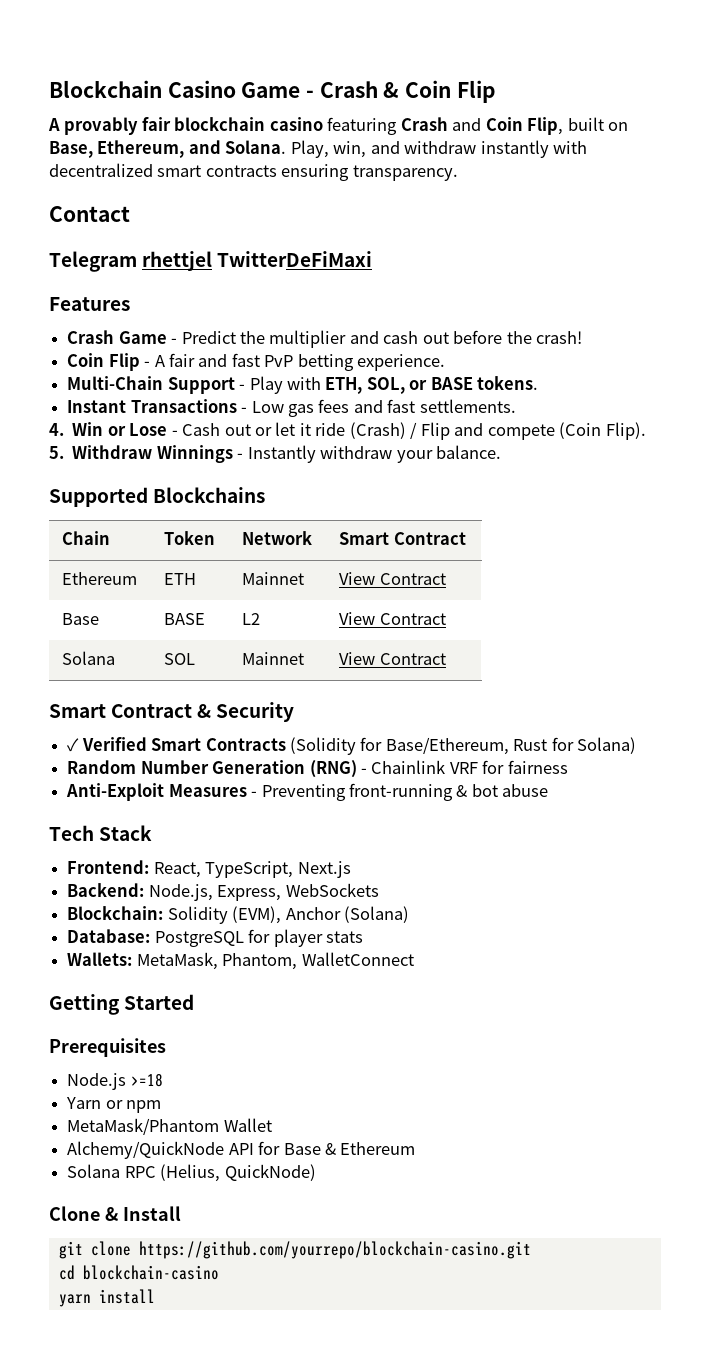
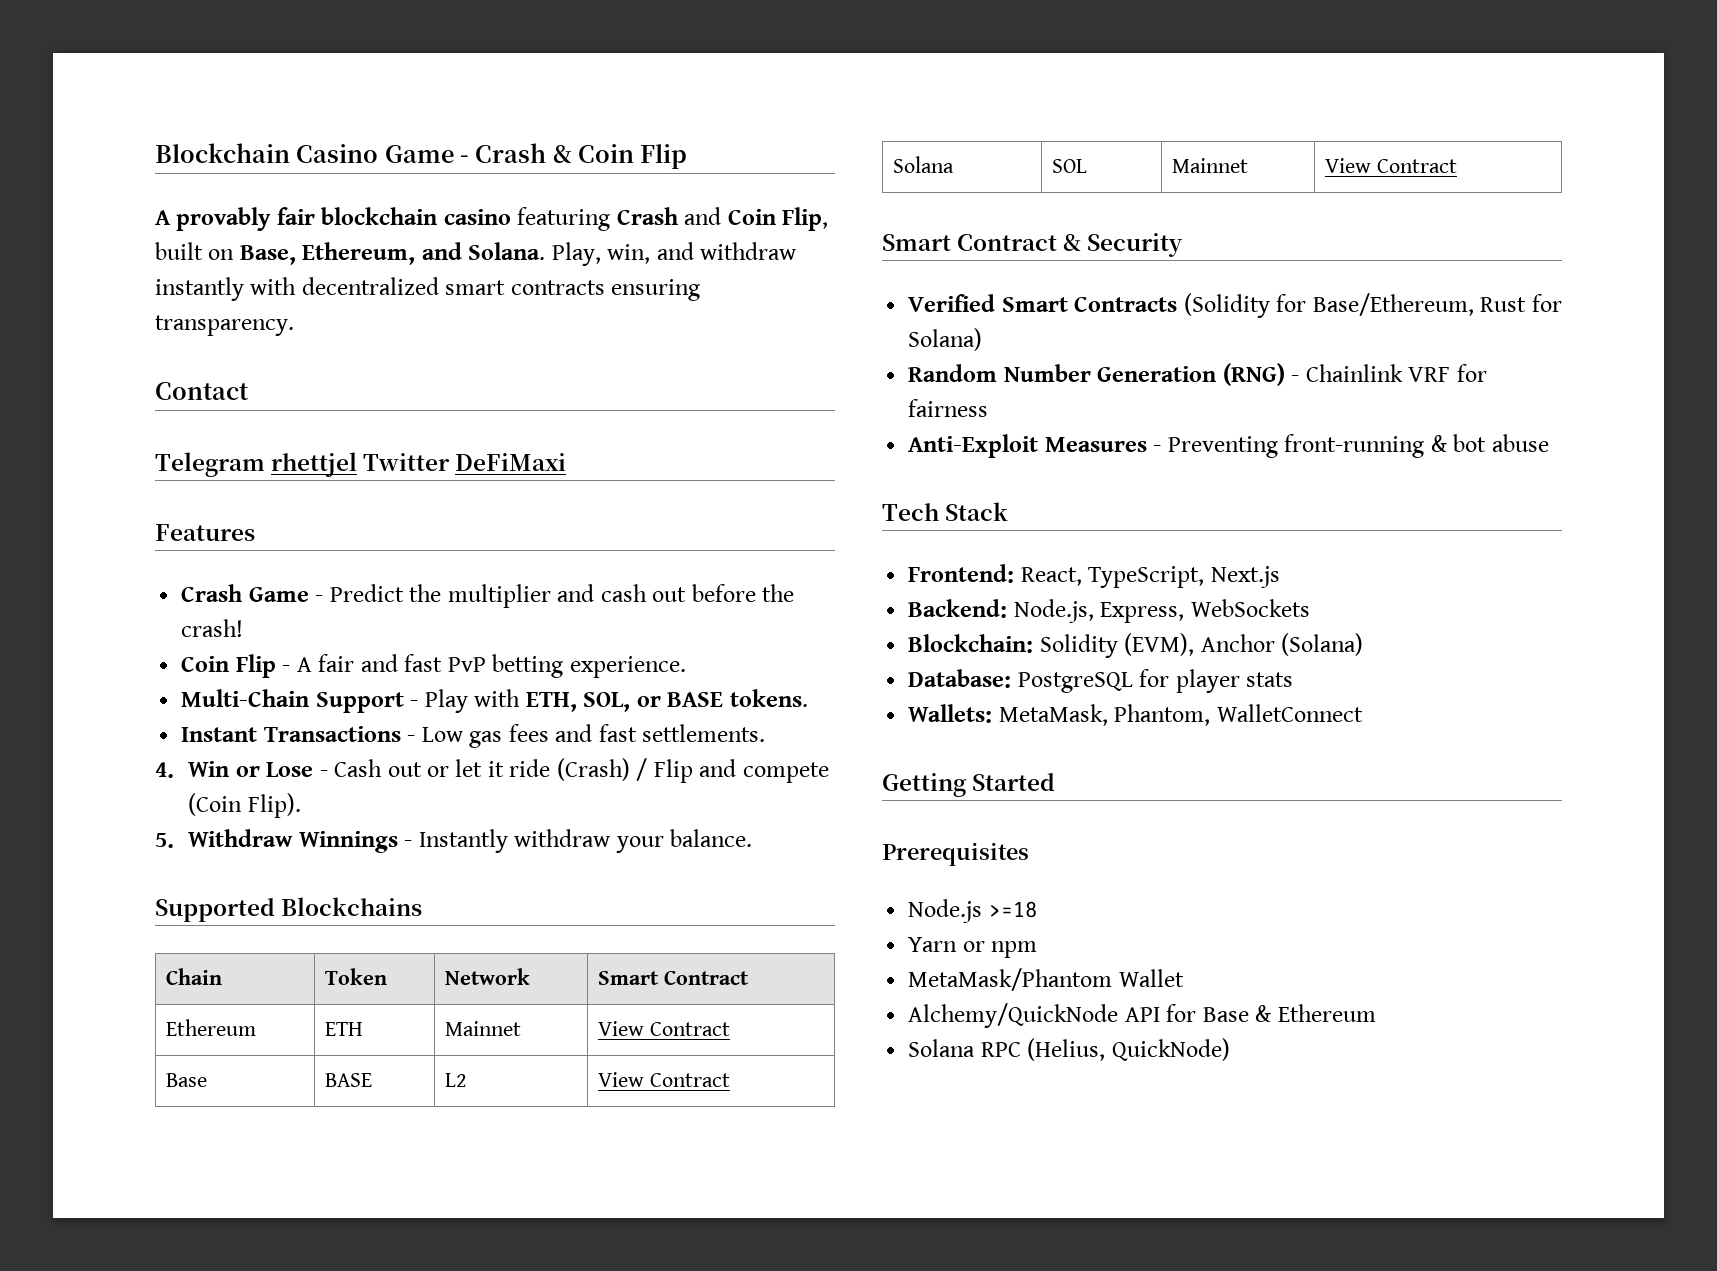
- Telegram rhettjel TwitterDeFiMaxi
+ Telegram rhettjel Twitter DeFiMaxi
- ✓ Verified Smart Contracts (Solidity for Base/Ethereum, Rust for Solana)
+ Verified Smart Contracts (Solidity for Base/Ethereum, Rust for Solana)
- Clone & Install
- git clone https://github.com/yourrepo/blockchain-casino.git
- cd blockchain-casino
- yarn install

